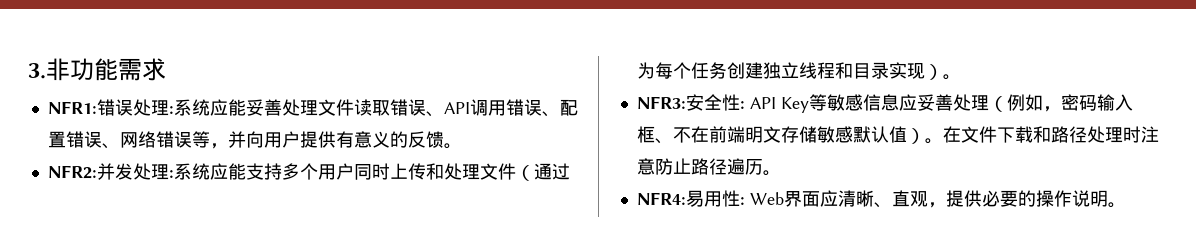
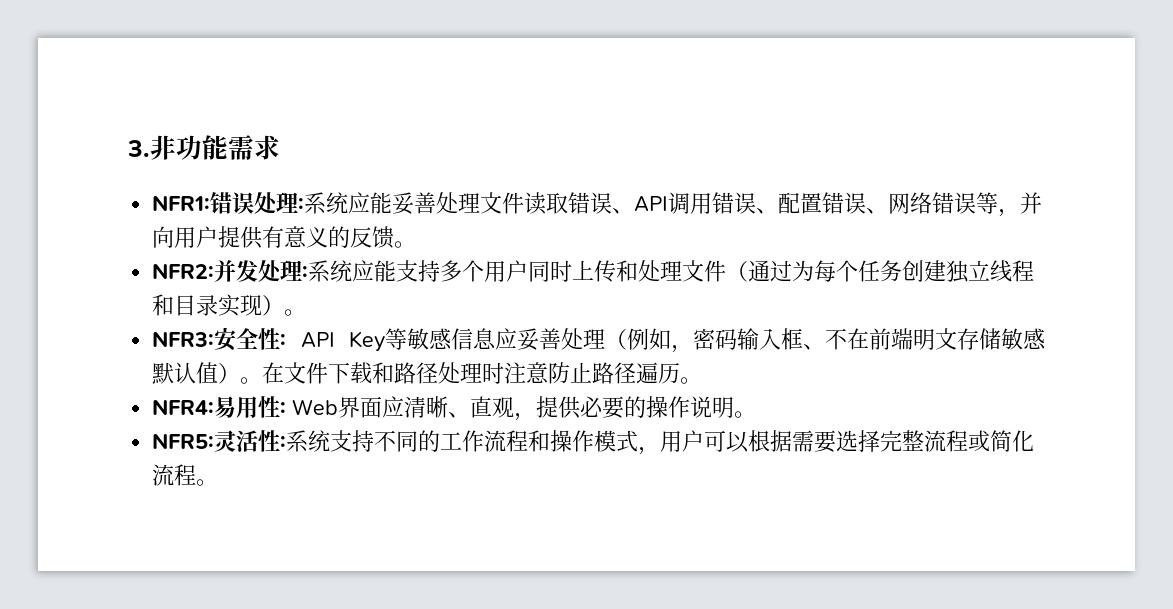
+ NFR5:灵活性:系统支持不同的工作流程和操作模式，用户可以根据需要选择完整流程或简化流程。

